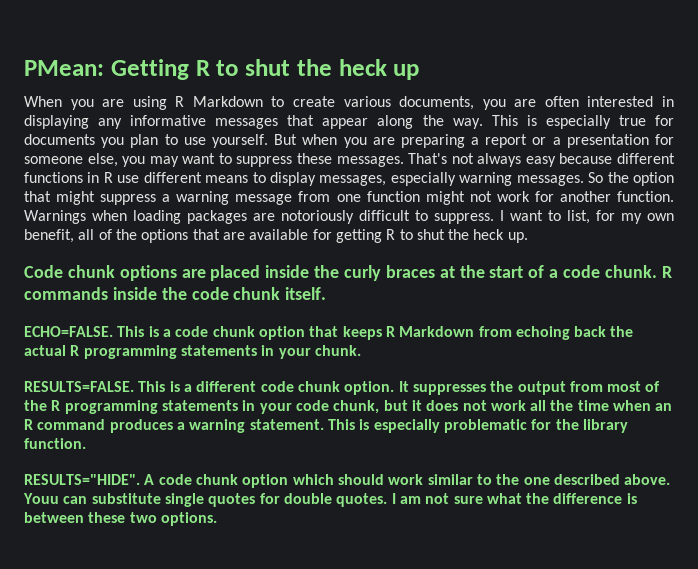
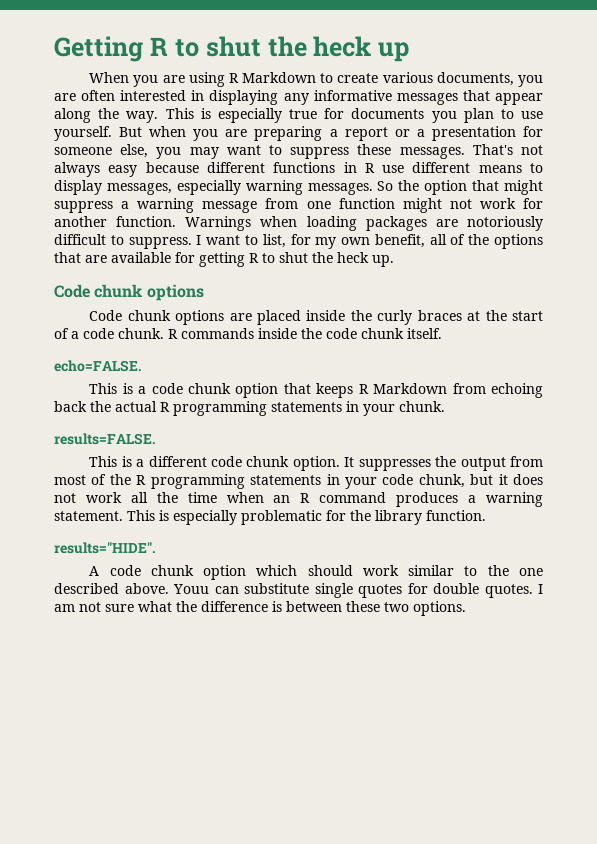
- PMean: Getting R to shut the heck up
+ Getting R to shut the heck up
  I want to list, for my own benefit, all of the options that are available for getting R to shut the heck up.
+ Code chunk options
- ECHO=FALSE. This is a code chunk option that keeps R Markdown from echoing back the actual R programming statements in your chunk.
+ echo=FALSE.
+ This is a code chunk option that keeps R Markdown from echoing back the actual R programming statements in your chunk.
- RESULTS=FALSE. This is a different code chunk option.
+ results=FALSE.
+ This is a different code chunk option.
- RESULTS="HIDE". A code chunk option which should work similar to the one described above.
+ results="HIDE".
+ A code chunk option which should work similar to the one described above.

